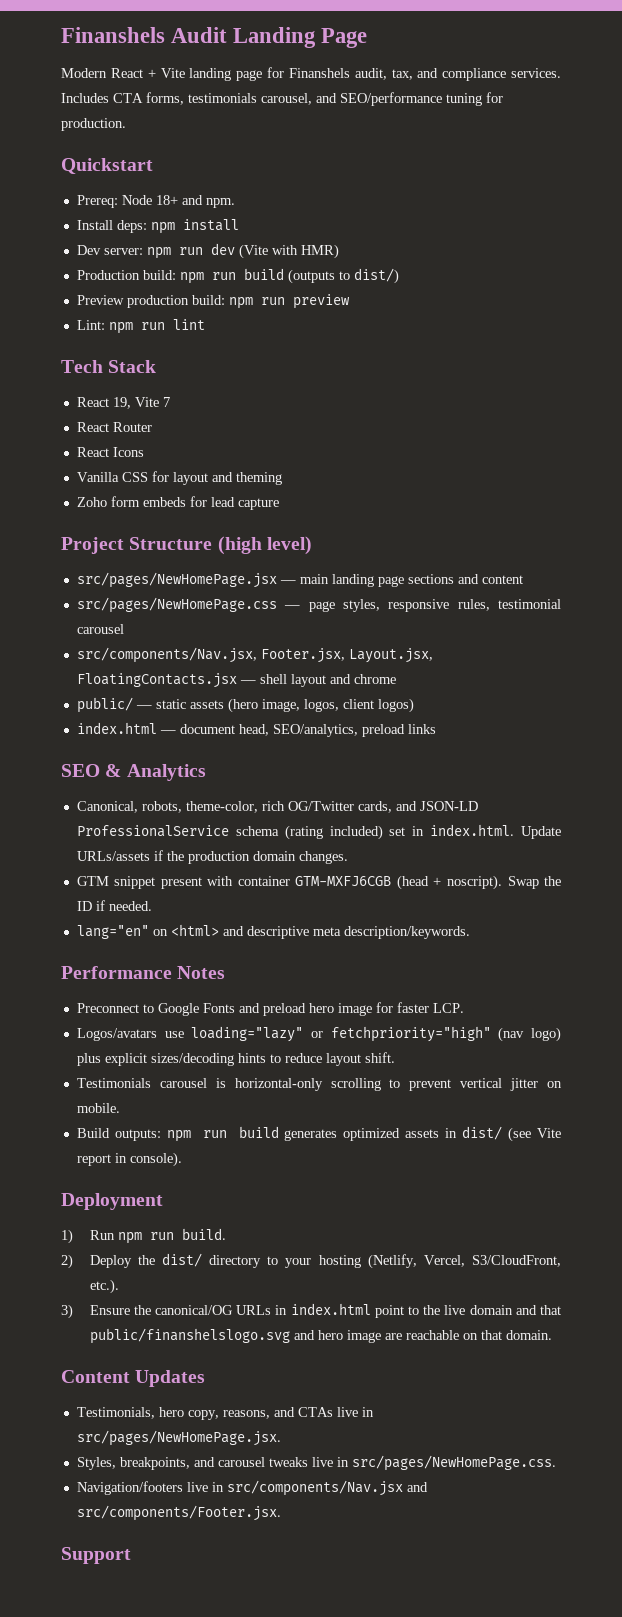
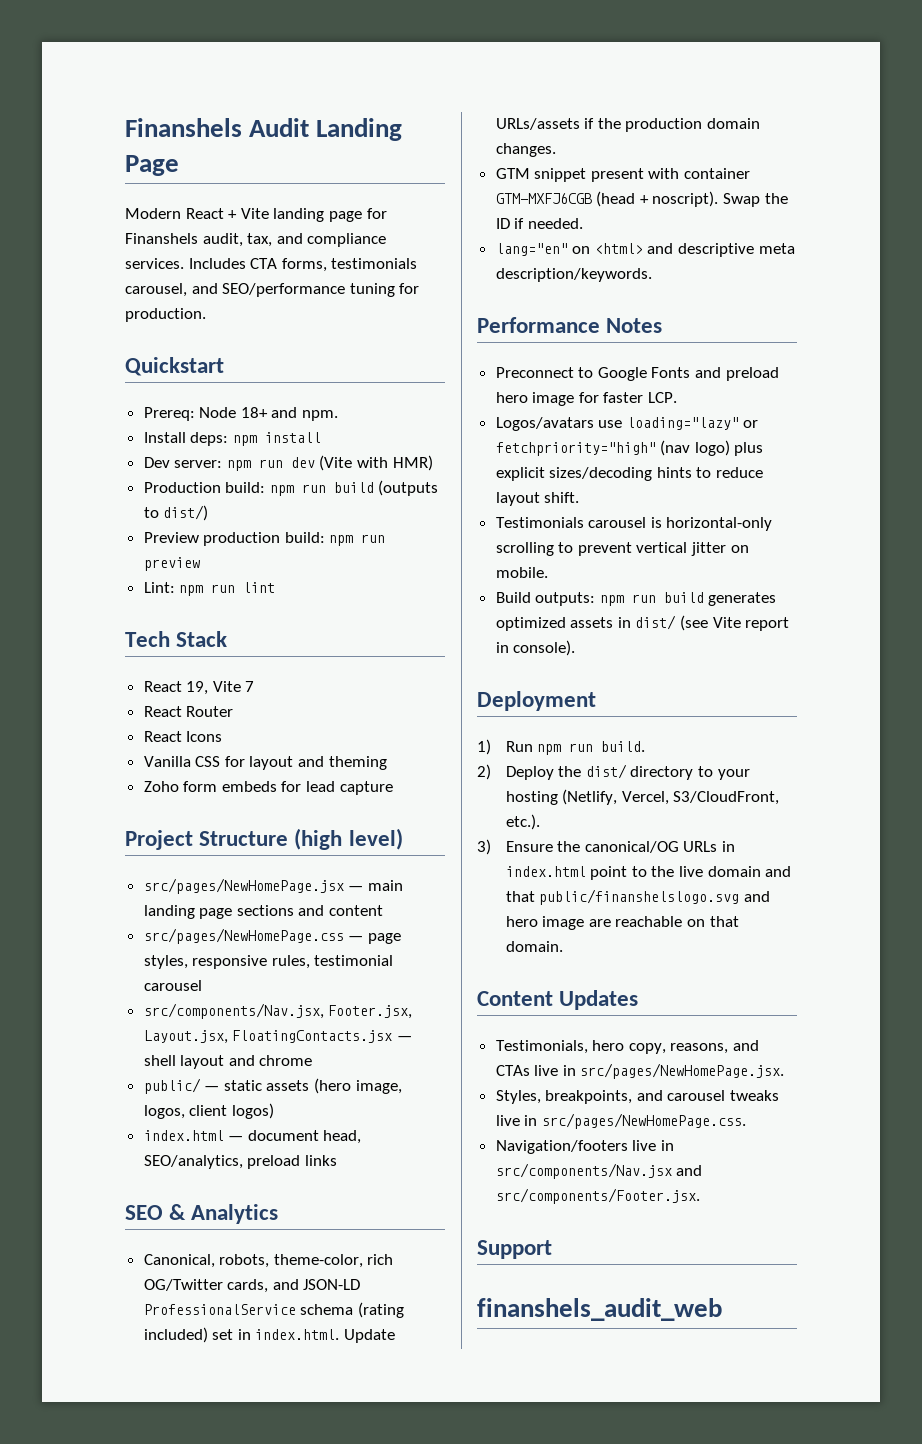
+ finanshels_audit_web

